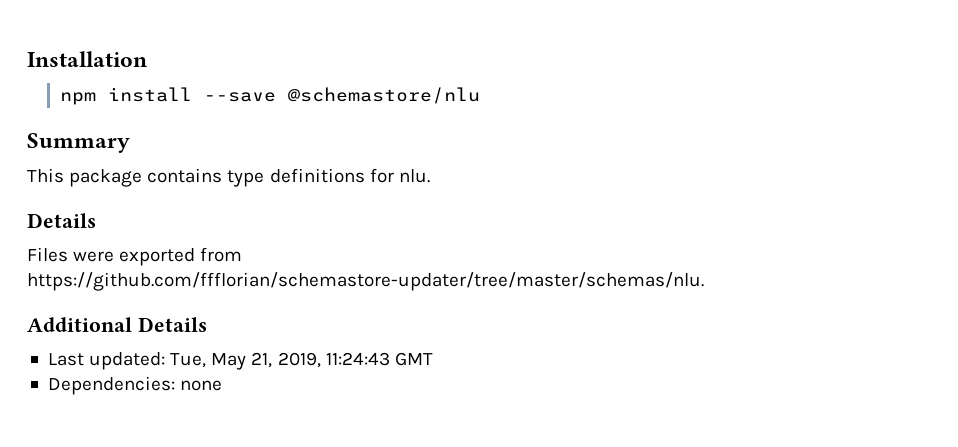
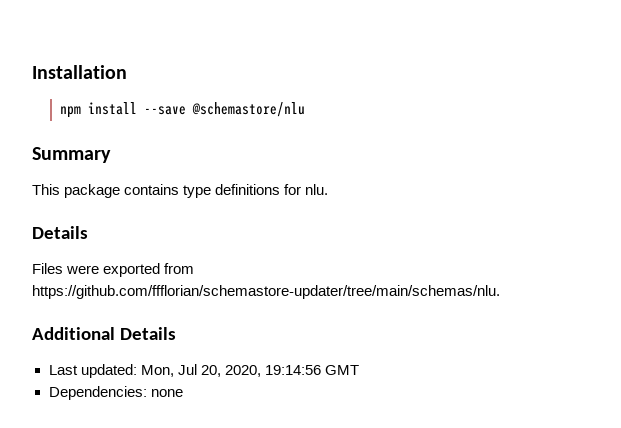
- Files were exported from https://github.com/ffflorian/schemastore-updater/tree/master/schemas/nlu.
+ Files were exported from https://github.com/ffflorian/schemastore-updater/tree/main/schemas/nlu.
- Last updated: Tue, May 21, 2019, 11:24:43 GMT
+ Last updated: Mon, Jul 20, 2020, 19:14:56 GMT

